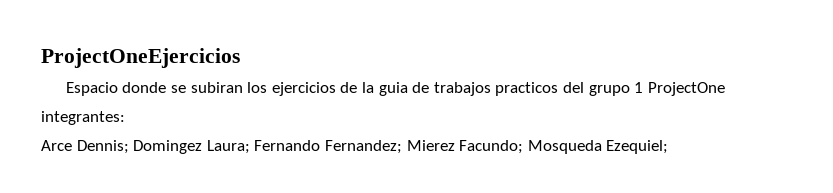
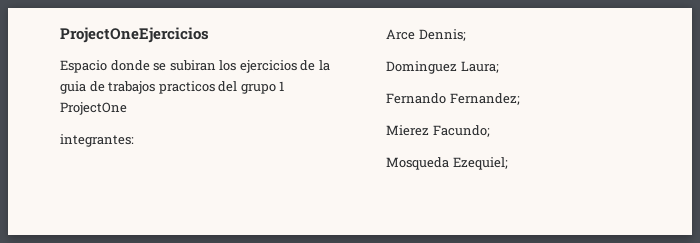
- Arce Dennis; Domingez Laura; Fernando Fernandez; Mierez Facundo; Mosqueda Ezequiel;
+ Arce Dennis;
+ Dominguez Laura;
+ Fernando Fernandez;
+ Mierez Facundo;
+ Mosqueda Ezequiel;

